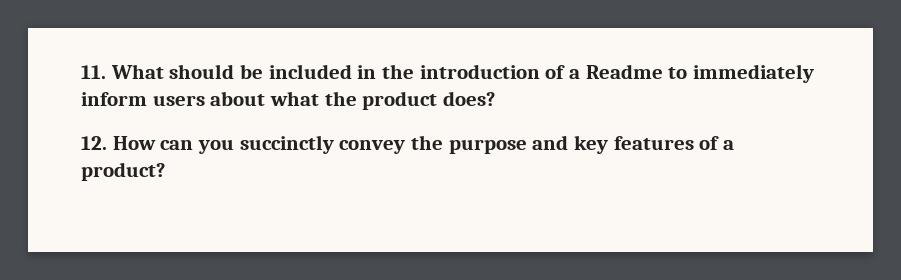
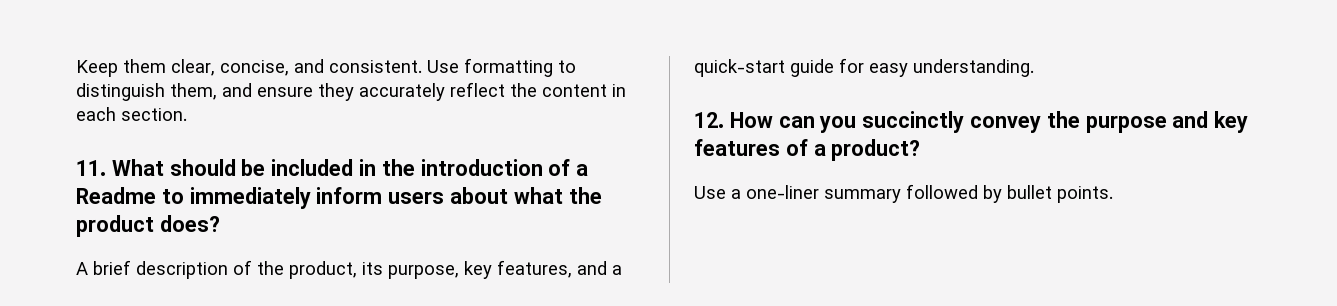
+ Keep them clear, concise, and consistent. Use formatting to distinguish them, and ensure they accurately reflect the content in each section.
+ A brief description of the product, its purpose, key features, and a quick-start guide for easy understanding.
+ Use a one-liner summary followed by bullet points.

